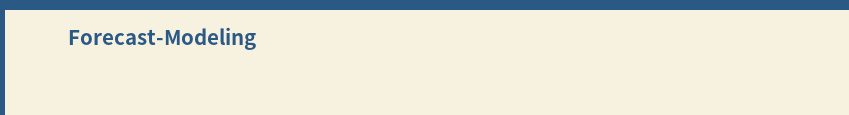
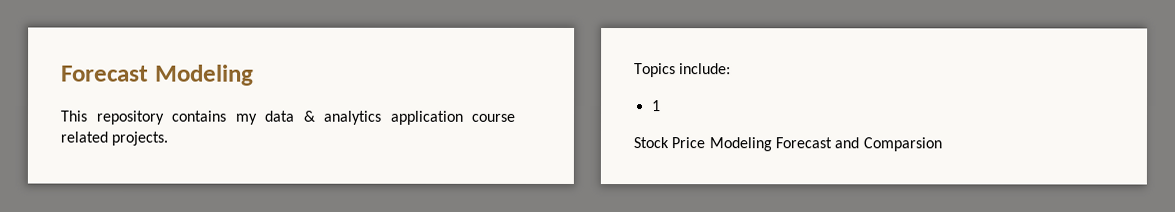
- Forecast-Modeling
+ Forecast Modeling
+ This repository contains my data & analytics application course related projects.
+ Topics include:
+ 1
+ Stock Price Modeling Forecast and Comparsion

